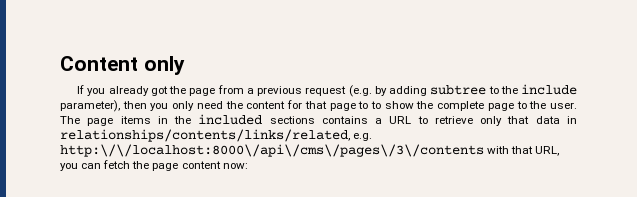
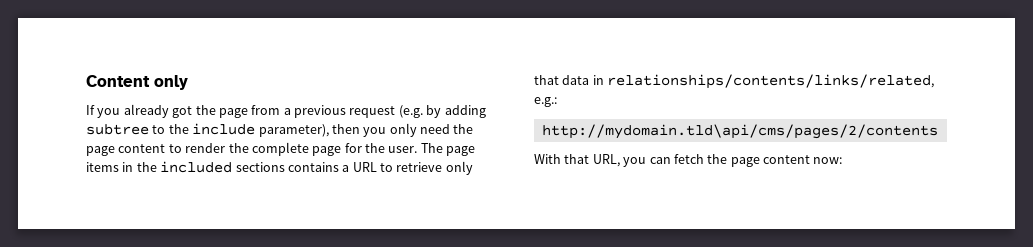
- If you already got the page from a previous request (e.g. by adding subtree to the include parameter), then you only need the content for that page to to show the complete page to the user.
+ If you already got the page from a previous request (e.g. by adding subtree to the include parameter), then you only need the page content to render the complete page for the user.
- The page items in the included sections contains a URL to retrieve only that data in relationships/contents/links/related, e.g. http:\/\/localhost:8000\/api\/cms\/pages\/3\/contents with that URL, you can fetch the page content now:
+ The page items in the included sections contains a URL to retrieve only that data in relationships/contents/links/related, e.g.:
+ http://mydomain.tld\api/cms/pages/2/contents
+ With that URL, you can fetch the page content now:

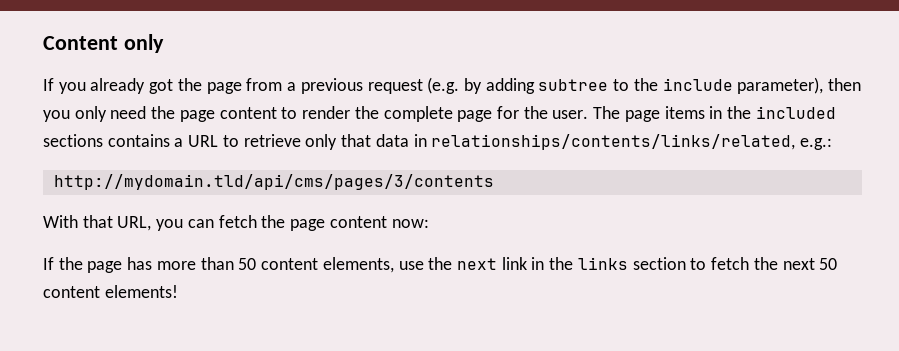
- http://mydomain.tld\api/cms/pages/2/contents
+ http://mydomain.tld/api/cms/pages/3/contents
+ If the page has more than 50 content elements, use the next link in the links section to fetch the next 50 content elements!

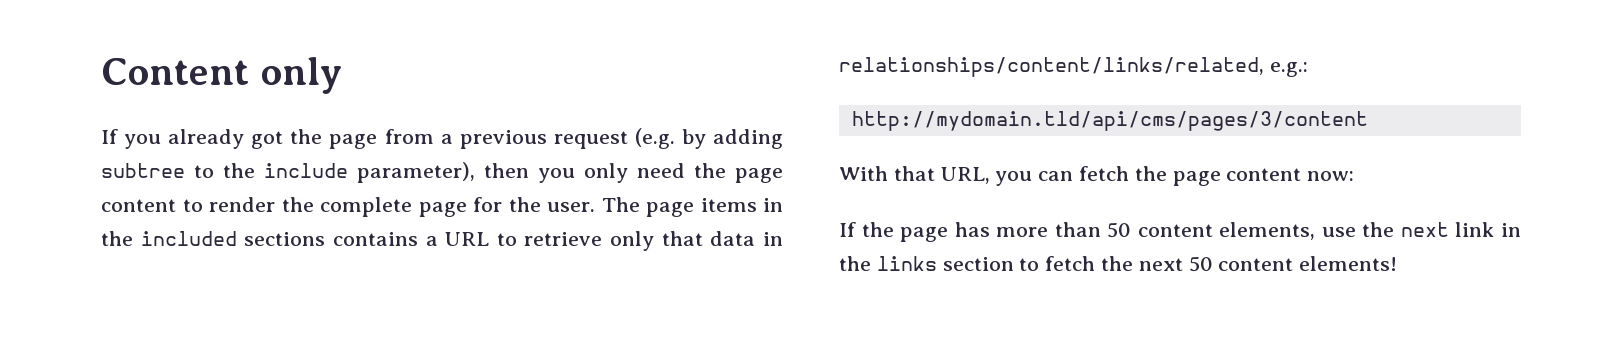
- The page items in the included sections contains a URL to retrieve only that data in relationships/contents/links/related, e.g.:
+ The page items in the included sections contains a URL to retrieve only that data in relationships/content/links/related, e.g.:
- http://mydomain.tld/api/cms/pages/3/contents
+ http://mydomain.tld/api/cms/pages/3/content

